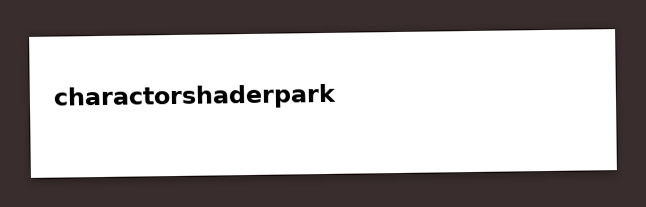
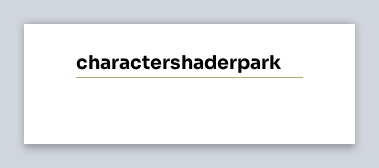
- charactorshaderpark
+ charactershaderpark

